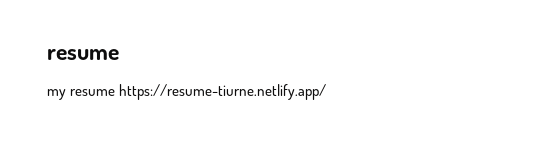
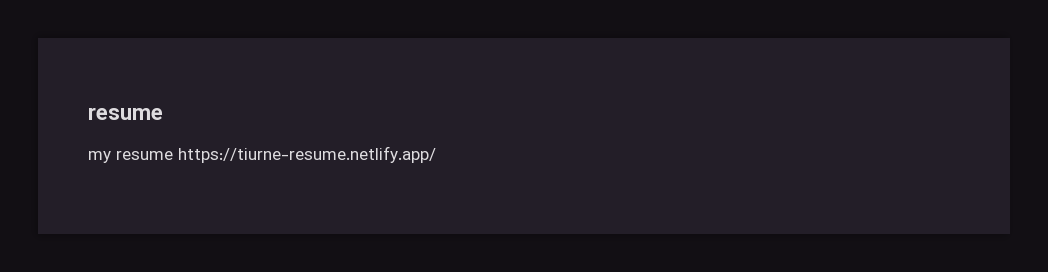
- my resume https://resume-tiurne.netlify.app/
+ my resume https://tiurne-resume.netlify.app/

